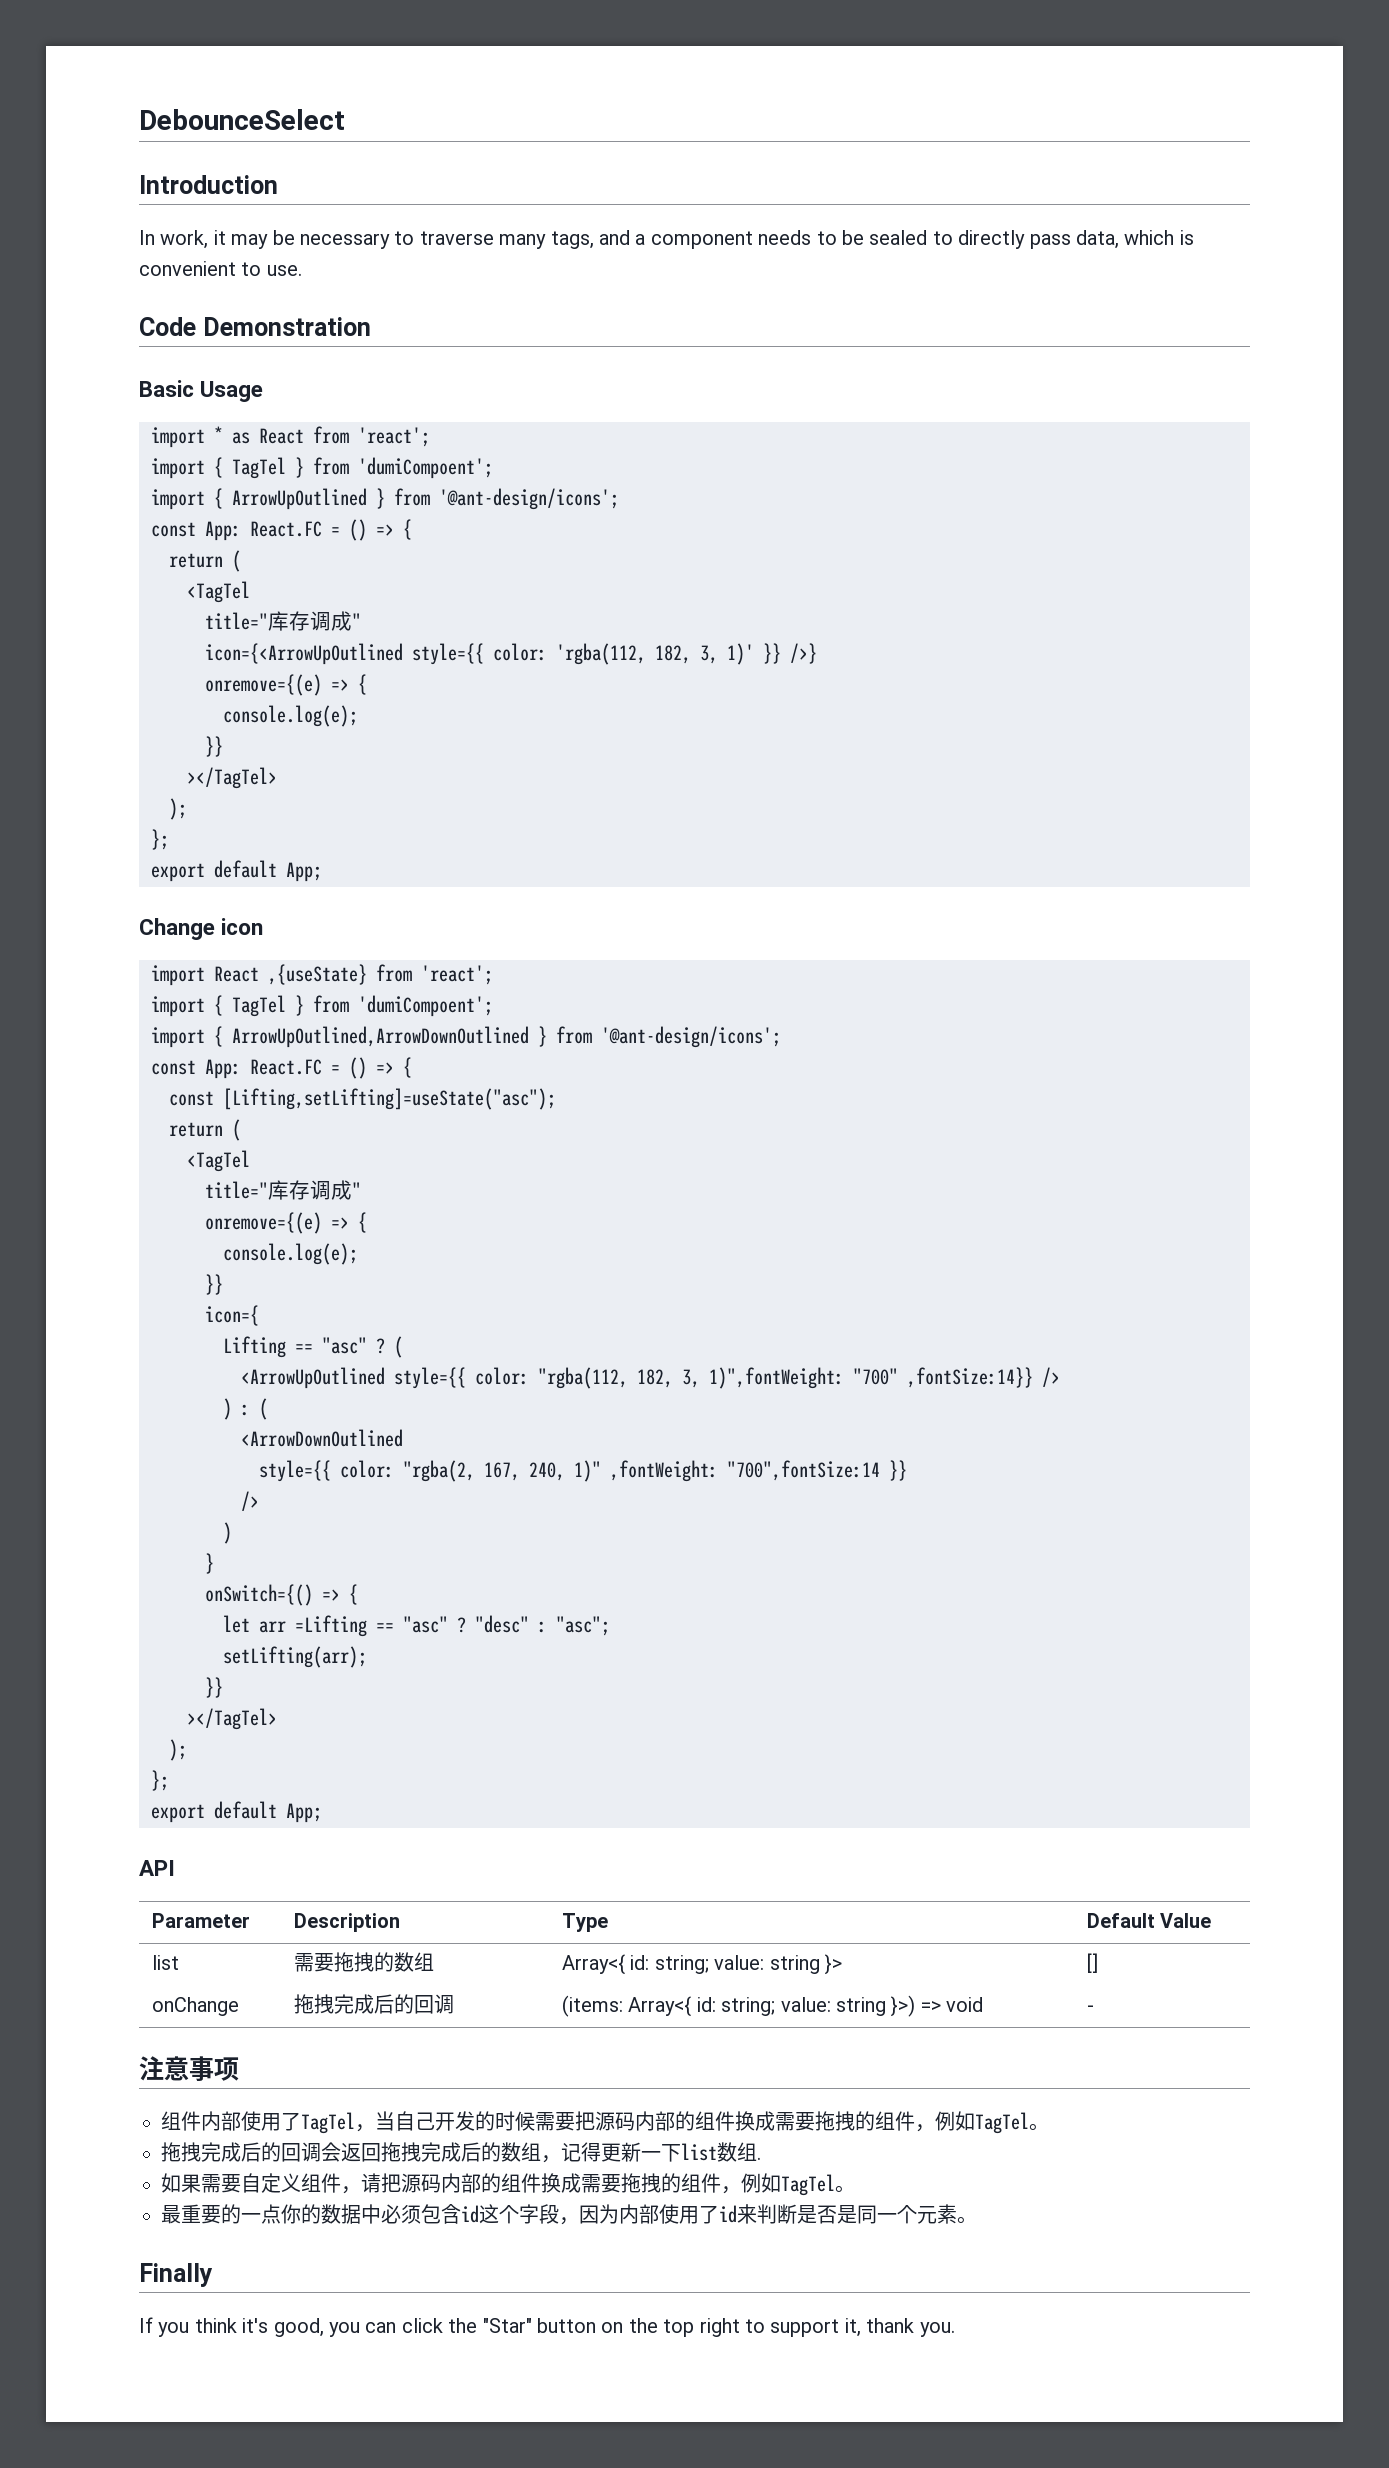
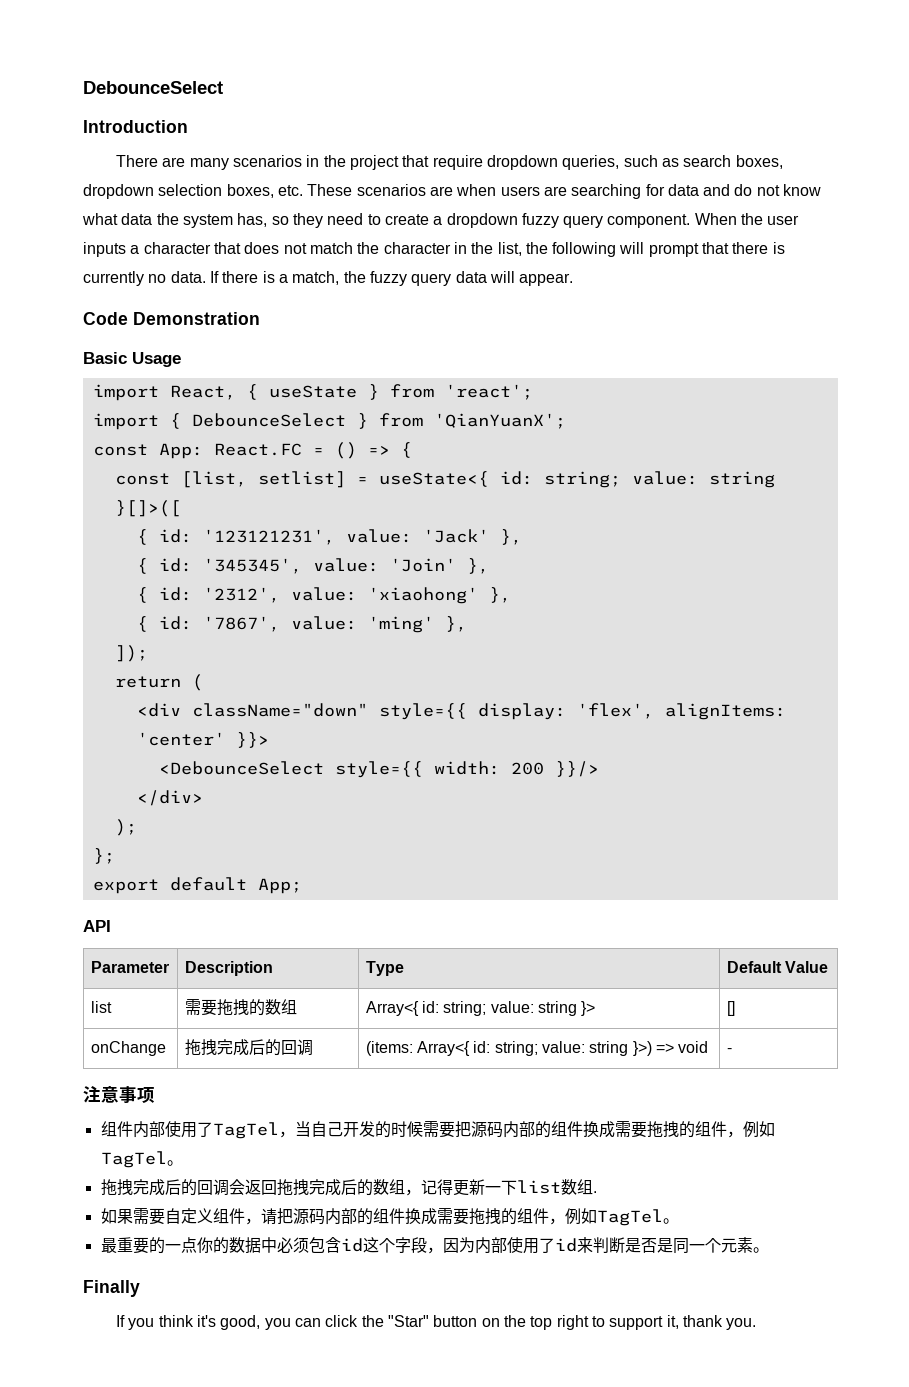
- In work, it may be necessary to traverse many tags, and a component needs to be sealed to directly pass data, which is convenient to use.
+ There are many scenarios in the project that require dropdown queries, such as search boxes, dropdown selection boxes, etc. These scenarios are when users are searching for data and do not know what data the system has, so they need to create a dropdown fuzzy query component. When the user inputs a character that does not match the character in the list, the following will prompt that there is currently no data. If there is a match, the fuzzy query data will appear.
- import * as React from 'react';
- import { TagTel } from 'dumiCompoent';
- import { ArrowUpOutlined } from '@ant-design/icons';
- const App: React.FC = () => {
- return (
- <TagTel
- title="库存调成"
- icon={<ArrowUpOutlined style={{ color: 'rgba(112, 182, 3, 1)' }} />}
- onremove={(e) => {
- console.log(e);
- }}
- ></TagTel>
- );
- };
- export default App;
- Change icon
- import React ,{useState} from 'react';
- import { TagTel } from 'dumiCompoent';
- import { ArrowUpOutlined,ArrowDownOutlined } from '@ant-design/icons';
+ import React, { useState } from 'react';
+ import { DebounceSelect } from 'QianYuanX';
- const [Lifting,setLifting]=useState("asc");
+ const [list, setlist] = useState<{ id: string; value: string }[]>([
+ { id: '123121231', value: 'Jack' },
+ { id: '345345', value: 'Join' },
+ { id: '2312', value: 'xiaohong' },
+ { id: '7867', value: 'ming' },
+ ]);
  return (
- <TagTel
- title="库存调成"
- onremove={(e) => {
- console.log(e);
- }}
- icon={
- Lifting == "asc" ? (
- <ArrowUpOutlined style={{ color: "rgba(112, 182, 3, 1)",fontWeight: "700" ,fontSize:14}} />
- ) : (
- <ArrowDownOutlined
- style={{ color: "rgba(2, 167, 240, 1)" ,fontWeight: "700",fontSize:14 }}
- />
- )
- }
- onSwitch={() => {
- let arr =Lifting == "asc" ? "desc" : "asc";
- setLifting(arr);
- }}
- ></TagTel>
+ <div className="down" style={{ display: 'flex', alignItems: 'center' }}>
+ <DebounceSelect style={{ width: 200 }}/>
+ </div>

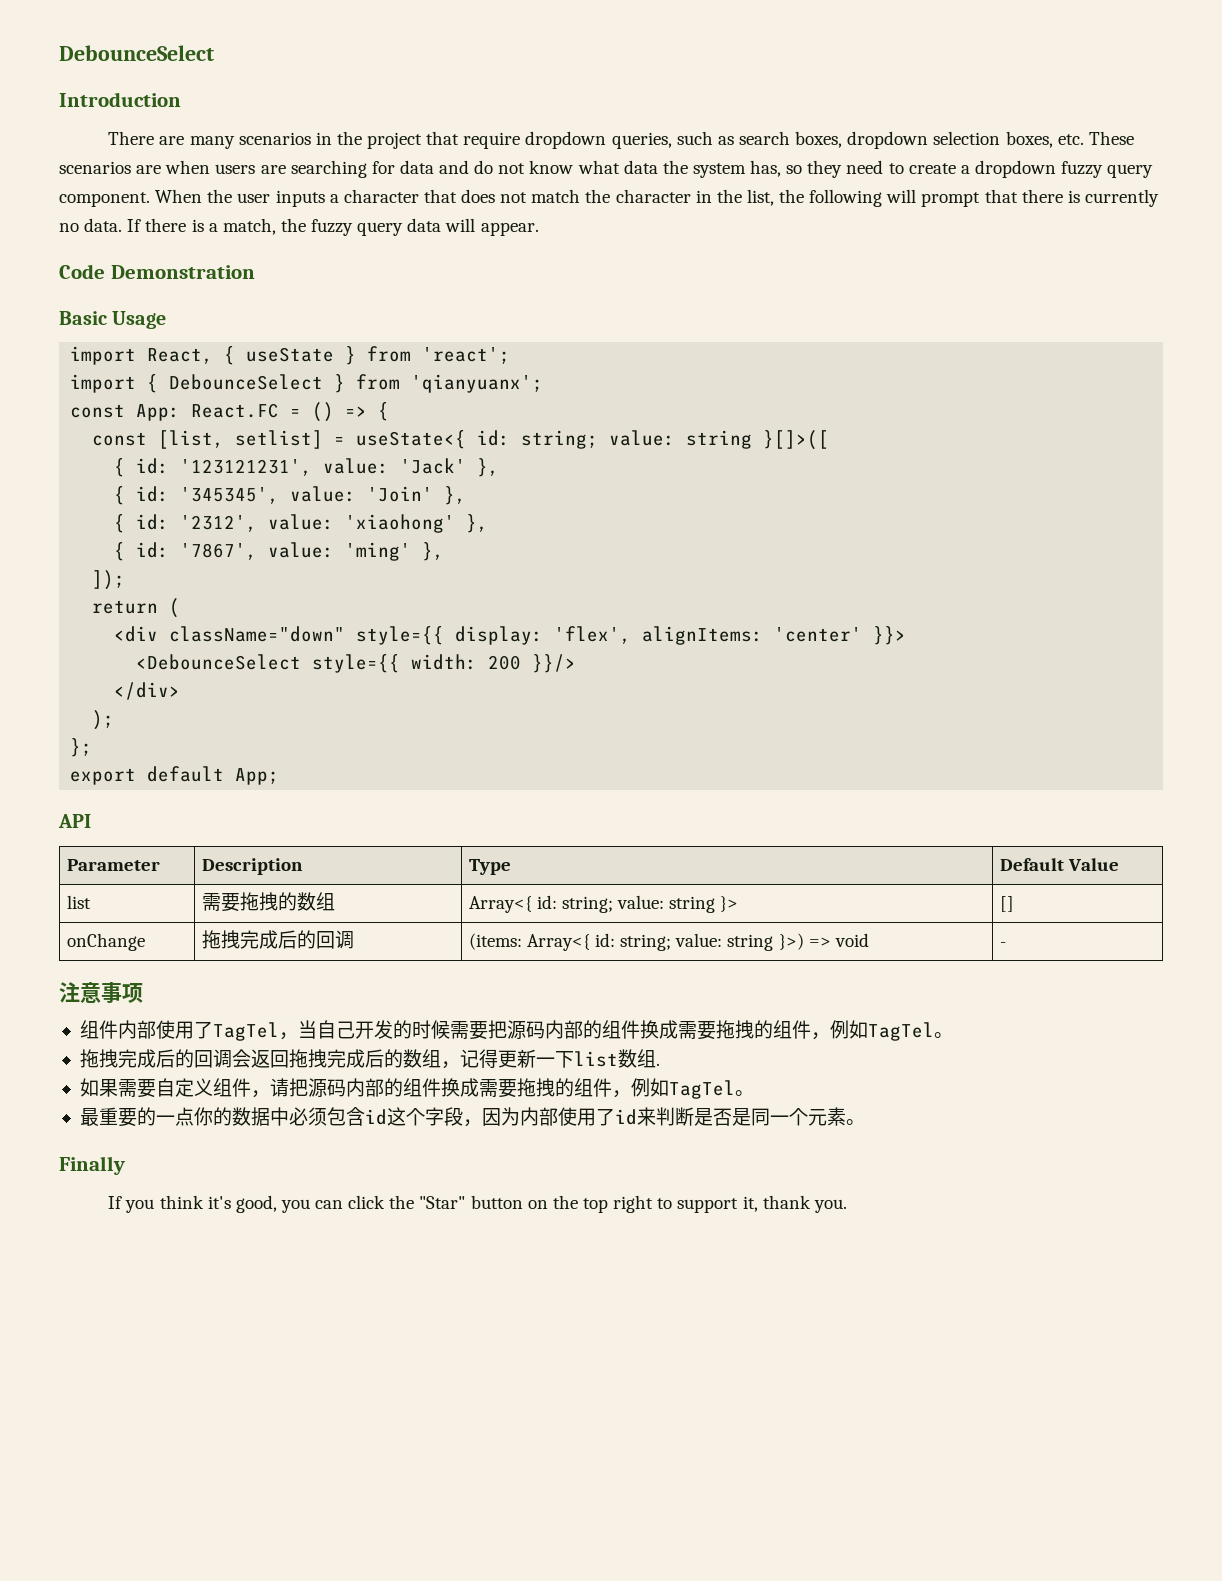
- import { DebounceSelect } from 'QianYuanX';
+ import { DebounceSelect } from 'qianyuanx';

